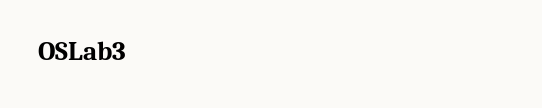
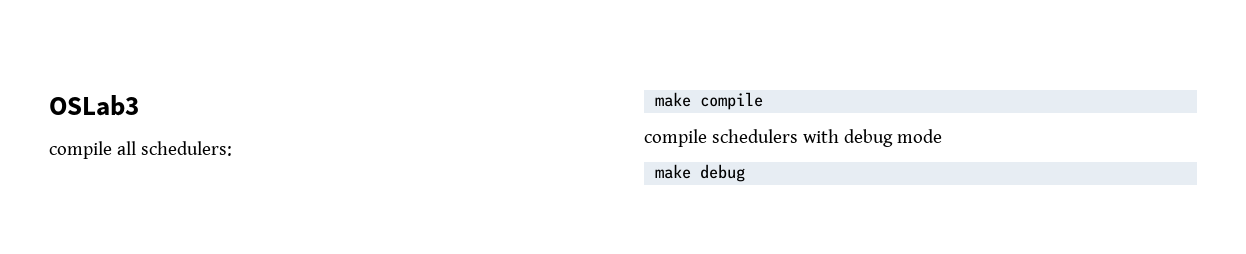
+ compile all schedulers:
+ make compile
+ compile schedulers with debug mode
+ make debug

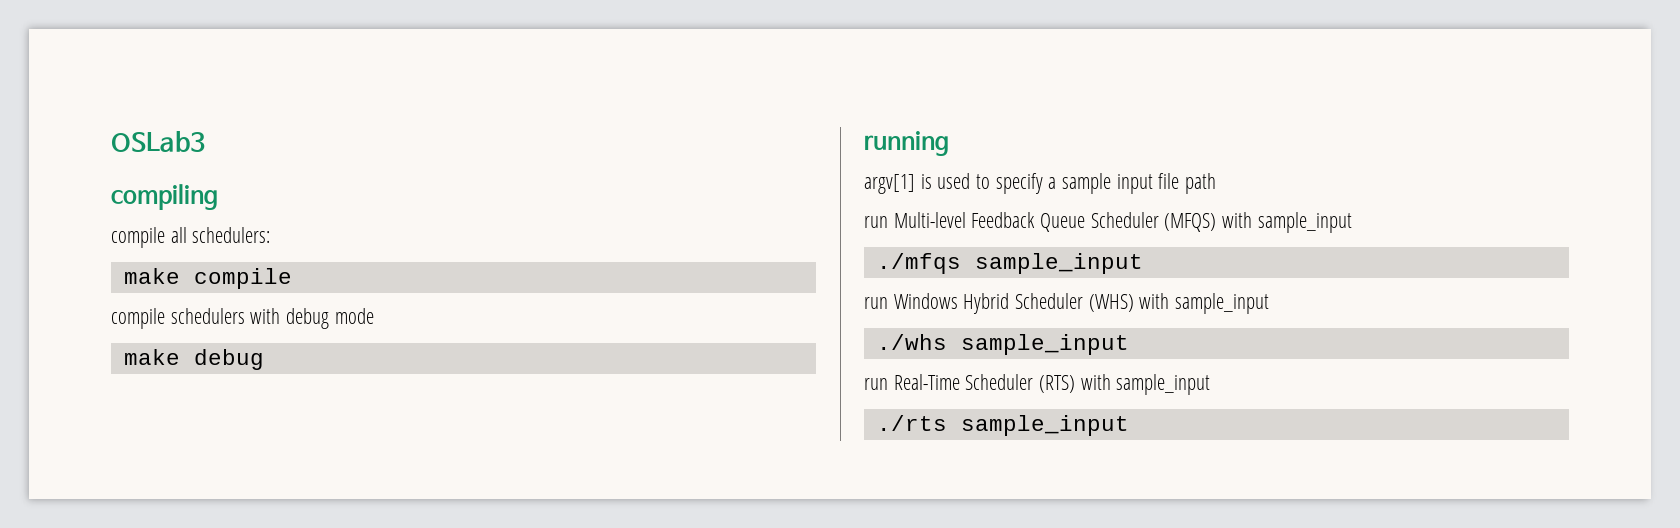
+ compiling
+ running
+ argv[1] is used to specify a sample input file path
+ run Multi-level Feedback Queue Scheduler (MFQS) with sample_input
+ ./mfqs sample_input
+ run Windows Hybrid Scheduler (WHS) with sample_input
+ ./whs sample_input
+ run Real-Time Scheduler (RTS) with sample_input
+ ./rts sample_input

